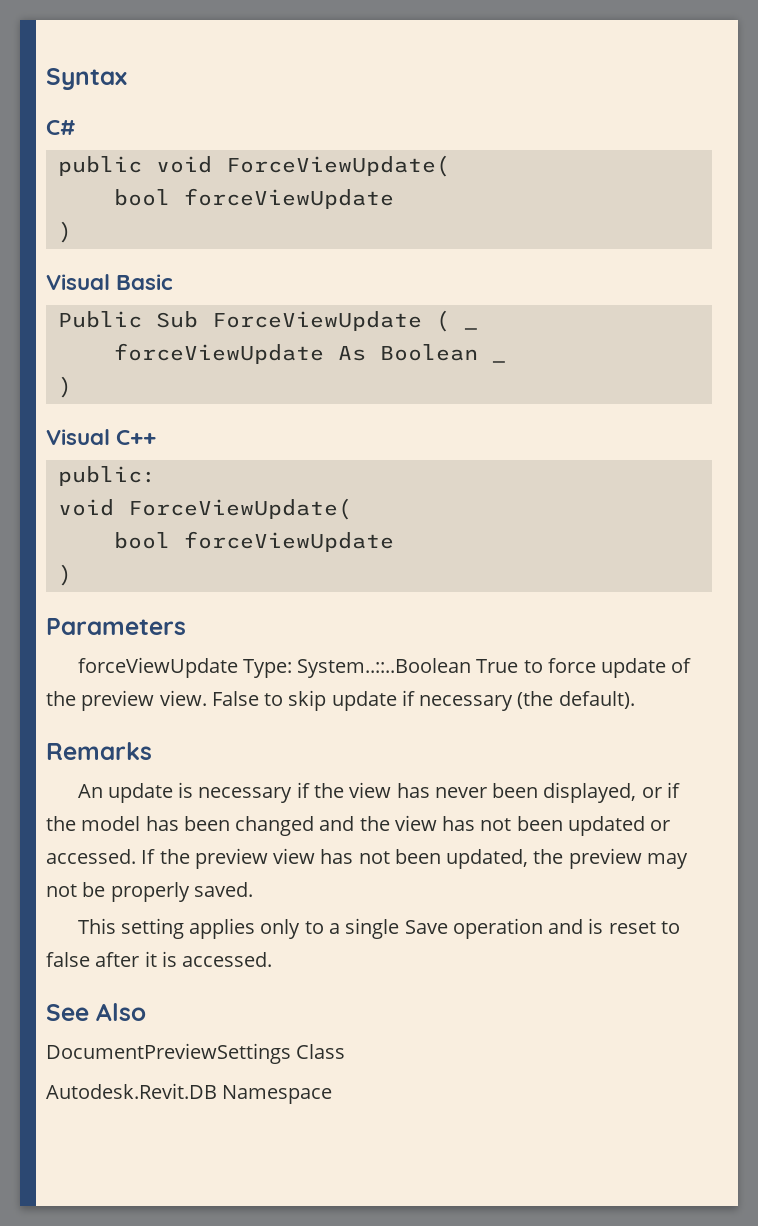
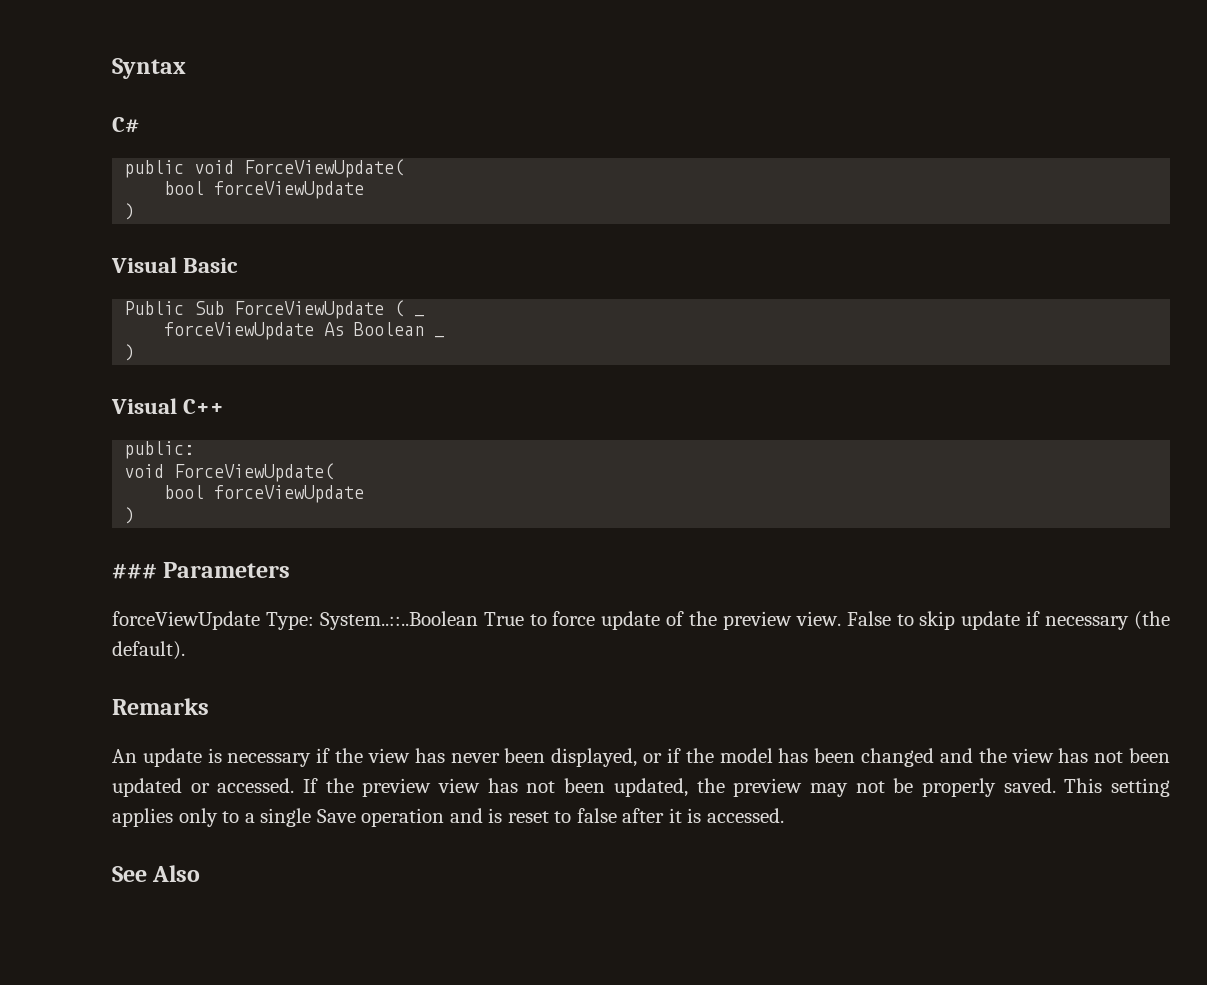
- Parameters
+ ### Parameters
- If the preview view has not been updated, the preview may not be properly saved.
- This setting applies only to a single Save operation and is reset to false after it is accessed.
+ If the preview view has not been updated, the preview may not be properly saved. This setting applies only to a single Save operation and is reset to false after it is accessed.
- DocumentPreviewSettings Class
- Autodesk.Revit.DB Namespace

